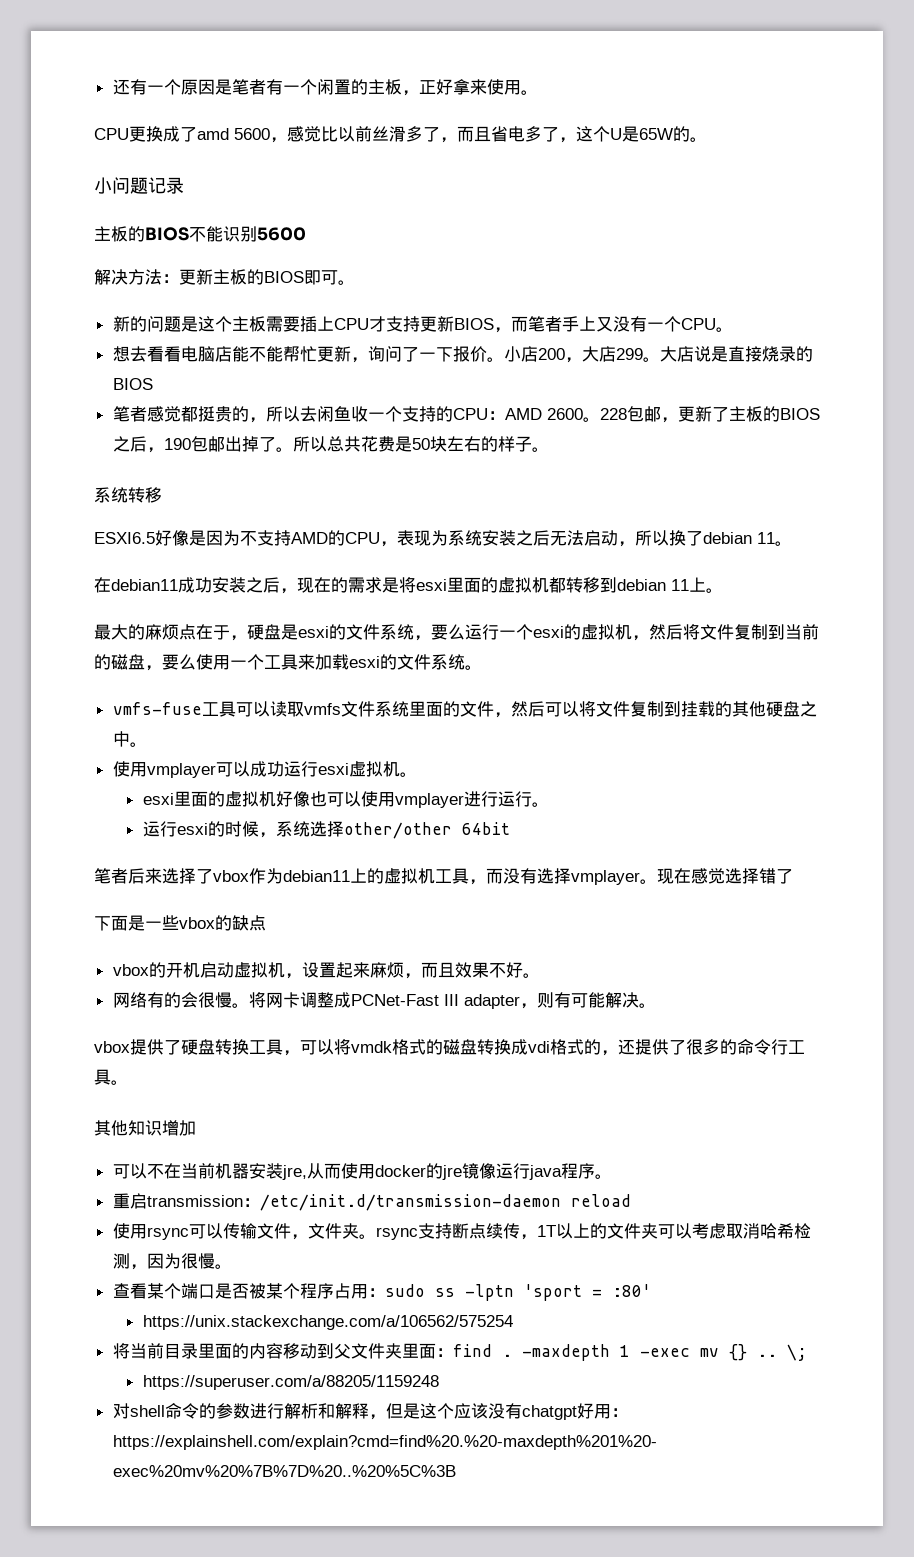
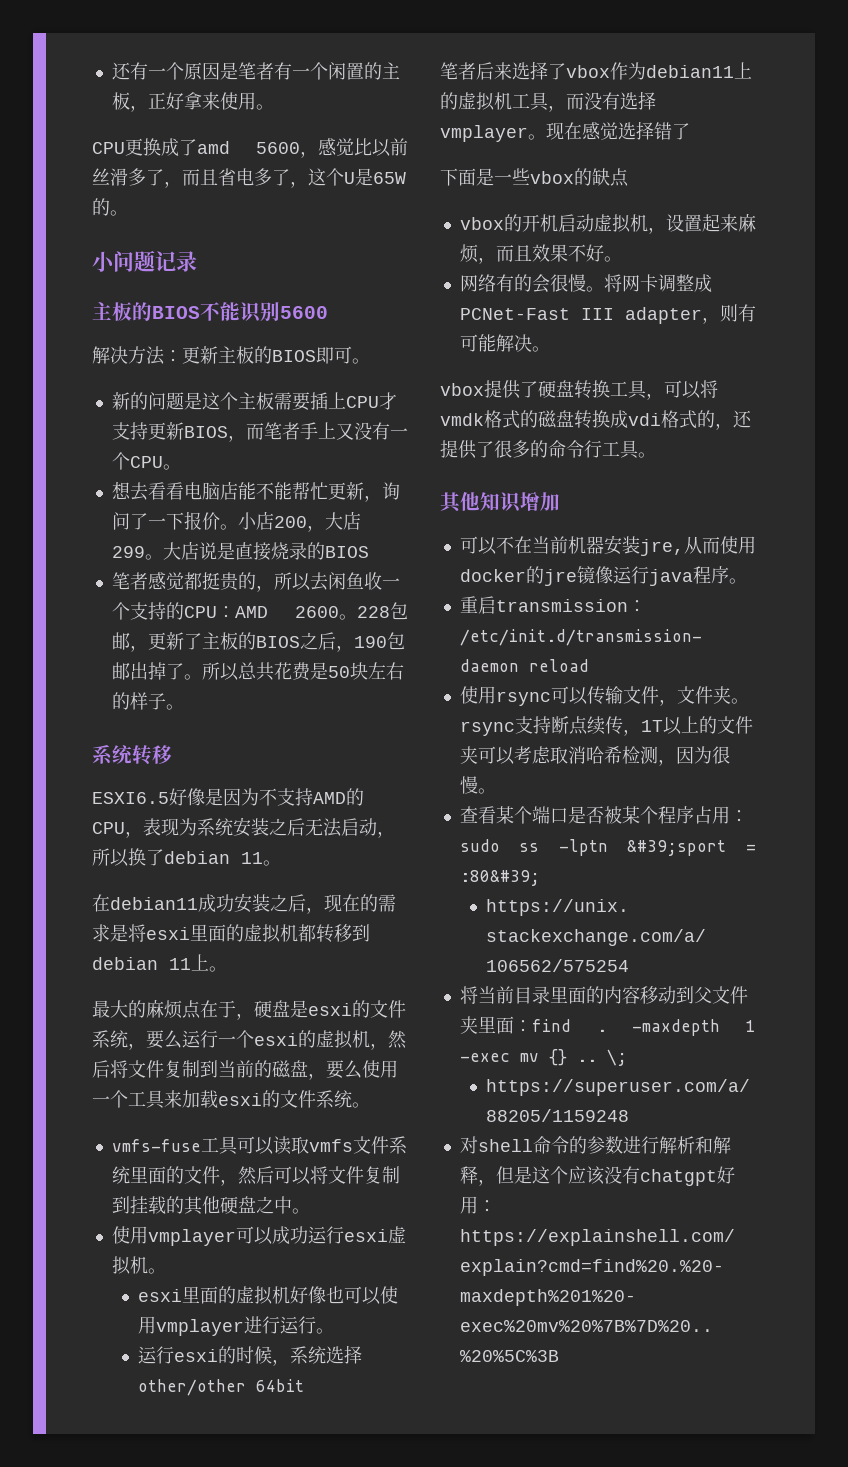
- 查看某个端口是否被某个程序占用：sudo ss -lptn 'sport = :80'
+ 查看某个端口是否被某个程序占用：sudo ss -lptn &#39;sport = :80&#39;

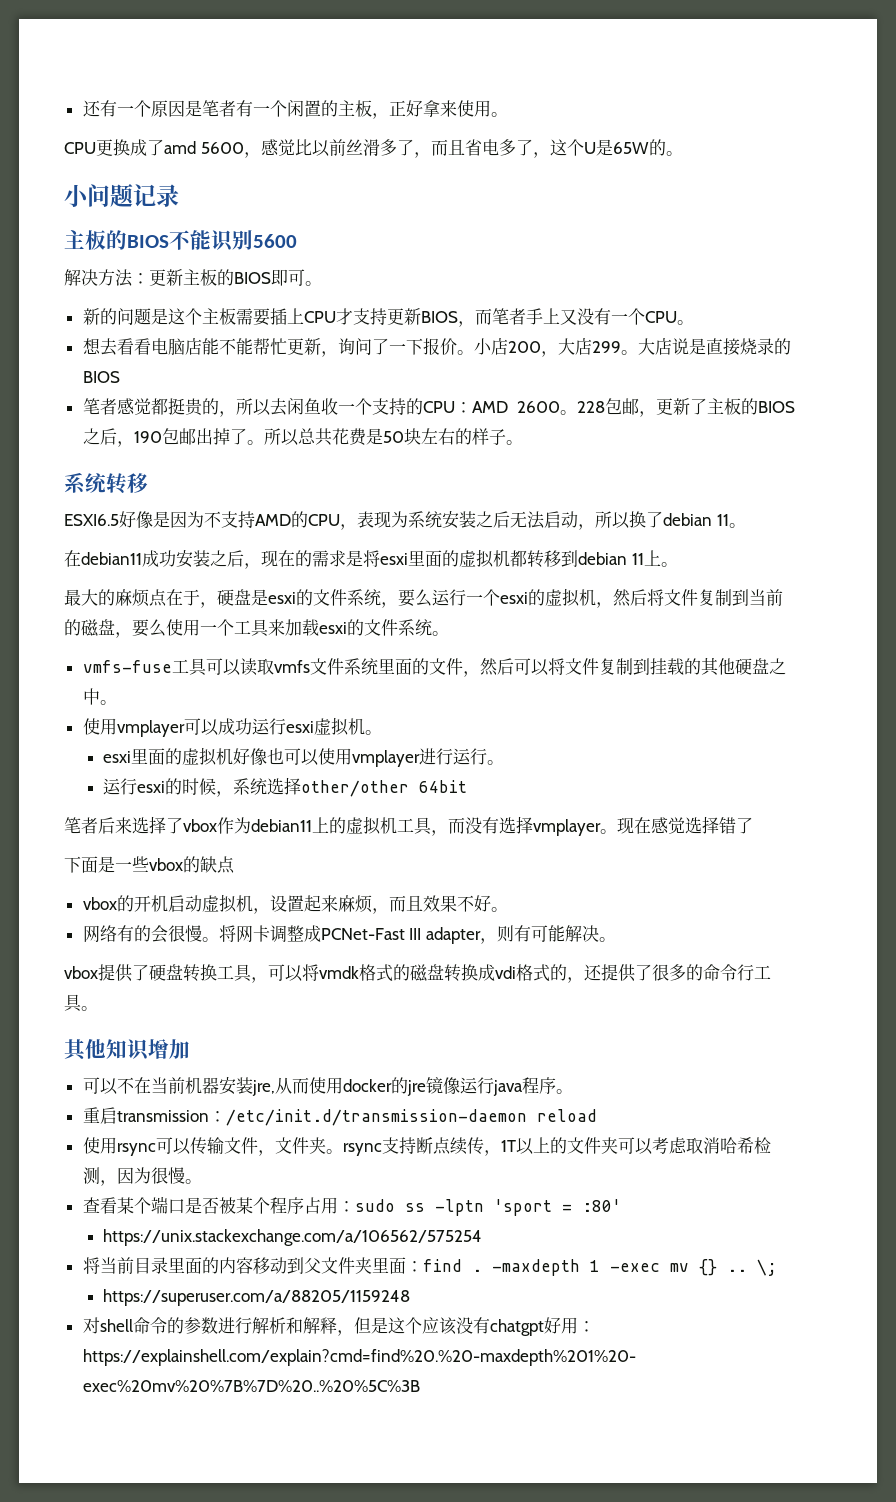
- 查看某个端口是否被某个程序占用：sudo ss -lptn &#39;sport = :80&#39;
+ 查看某个端口是否被某个程序占用：sudo ss -lptn 'sport = :80'

